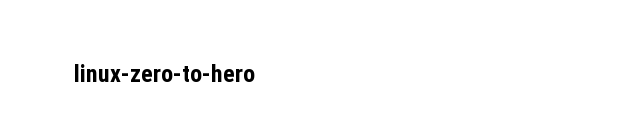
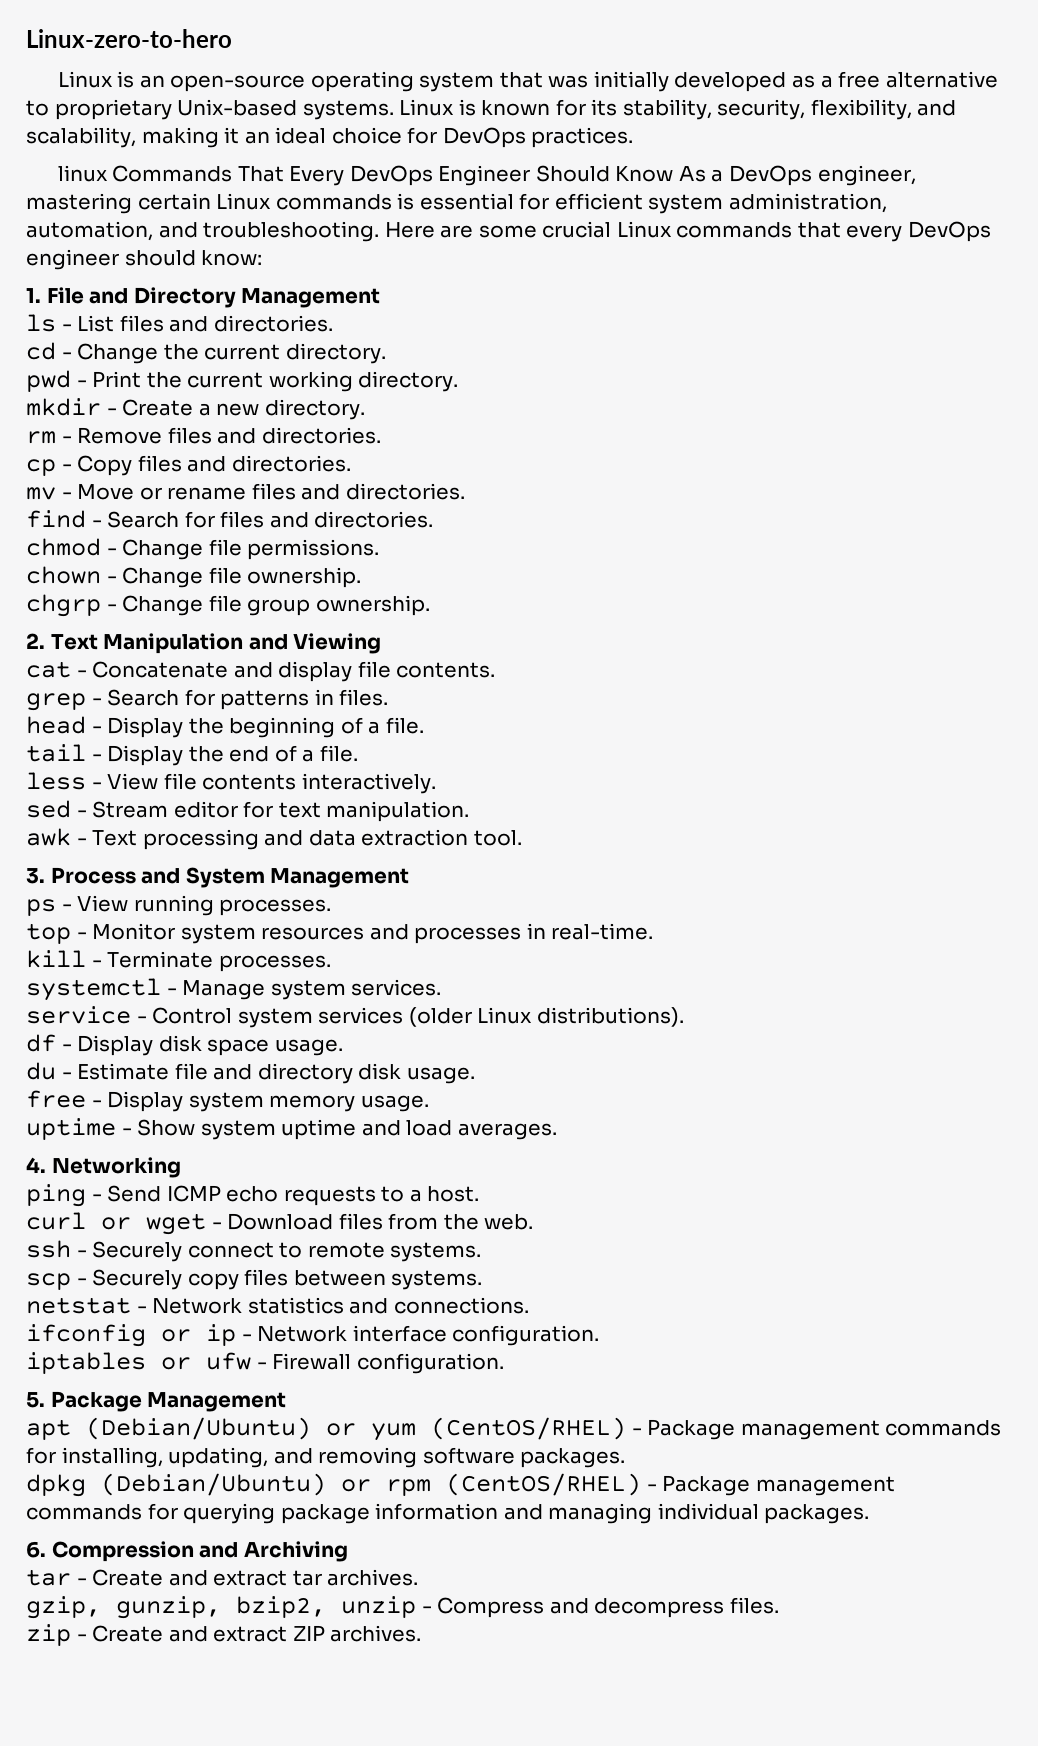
- linux-zero-to-hero
+ Linux-zero-to-hero
+ Linux is an open-source operating system that was initially developed as a free alternative to proprietary Unix-based systems. Linux is known for its stability, security, flexibility, and scalability, making it an ideal choice for DevOps practices.
+ linux Commands That Every DevOps Engineer Should Know As a DevOps engineer, mastering certain Linux commands is essential for efficient system administration, automation, and troubleshooting. Here are some crucial Linux commands that every DevOps engineer should know:
+ 1. File and Directory Management
+ ls - List files and directories.
+ cd - Change the current directory.
+ pwd - Print the current working directory.
+ mkdir - Create a new directory.
+ rm - Remove files and directories.
+ cp - Copy files and directories.
+ mv - Move or rename files and directories.
+ find - Search for files and directories.
+ chmod - Change file permissions.
+ chown - Change file ownership.
+ chgrp - Change file group ownership.
+ 2. Text Manipulation and Viewing
+ cat - Concatenate and display file contents.
+ grep - Search for patterns in files.
+ head - Display the beginning of a file.
+ tail - Display the end of a file.
+ less - View file contents interactively.
+ sed - Stream editor for text manipulation.
+ awk - Text processing and data extraction tool.
+ 3. Process and System Management
+ ps - View running processes.
+ top - Monitor system resources and processes in real-time.
+ kill - Terminate processes.
+ systemctl - Manage system services.
+ service - Control system services (older Linux distributions).
+ df - Display disk space usage.
+ du - Estimate file and directory disk usage.
+ free - Display system memory usage.
+ uptime - Show system uptime and load averages.
+ 4. Networking
+ ping - Send ICMP echo requests to a host.
+ curl or wget - Download files from the web.
+ ssh - Securely connect to remote systems.
+ scp - Securely copy files between systems.
+ netstat - Network statistics and connections.
+ ifconfig or ip - Network interface configuration.
+ iptables or ufw - Firewall configuration.
+ 5. Package Management
+ apt (Debian/Ubuntu) or yum (CentOS/RHEL) - Package management commands for installing, updating, and removing software packages.
+ dpkg (Debian/Ubuntu) or rpm (CentOS/RHEL) - Package management commands for querying package information and managing individual packages.
+ 6. Compression and Archiving
+ tar - Create and extract tar archives.
+ gzip, gunzip, bzip2, unzip - Compress and decompress files.
+ zip - Create and extract ZIP archives.

